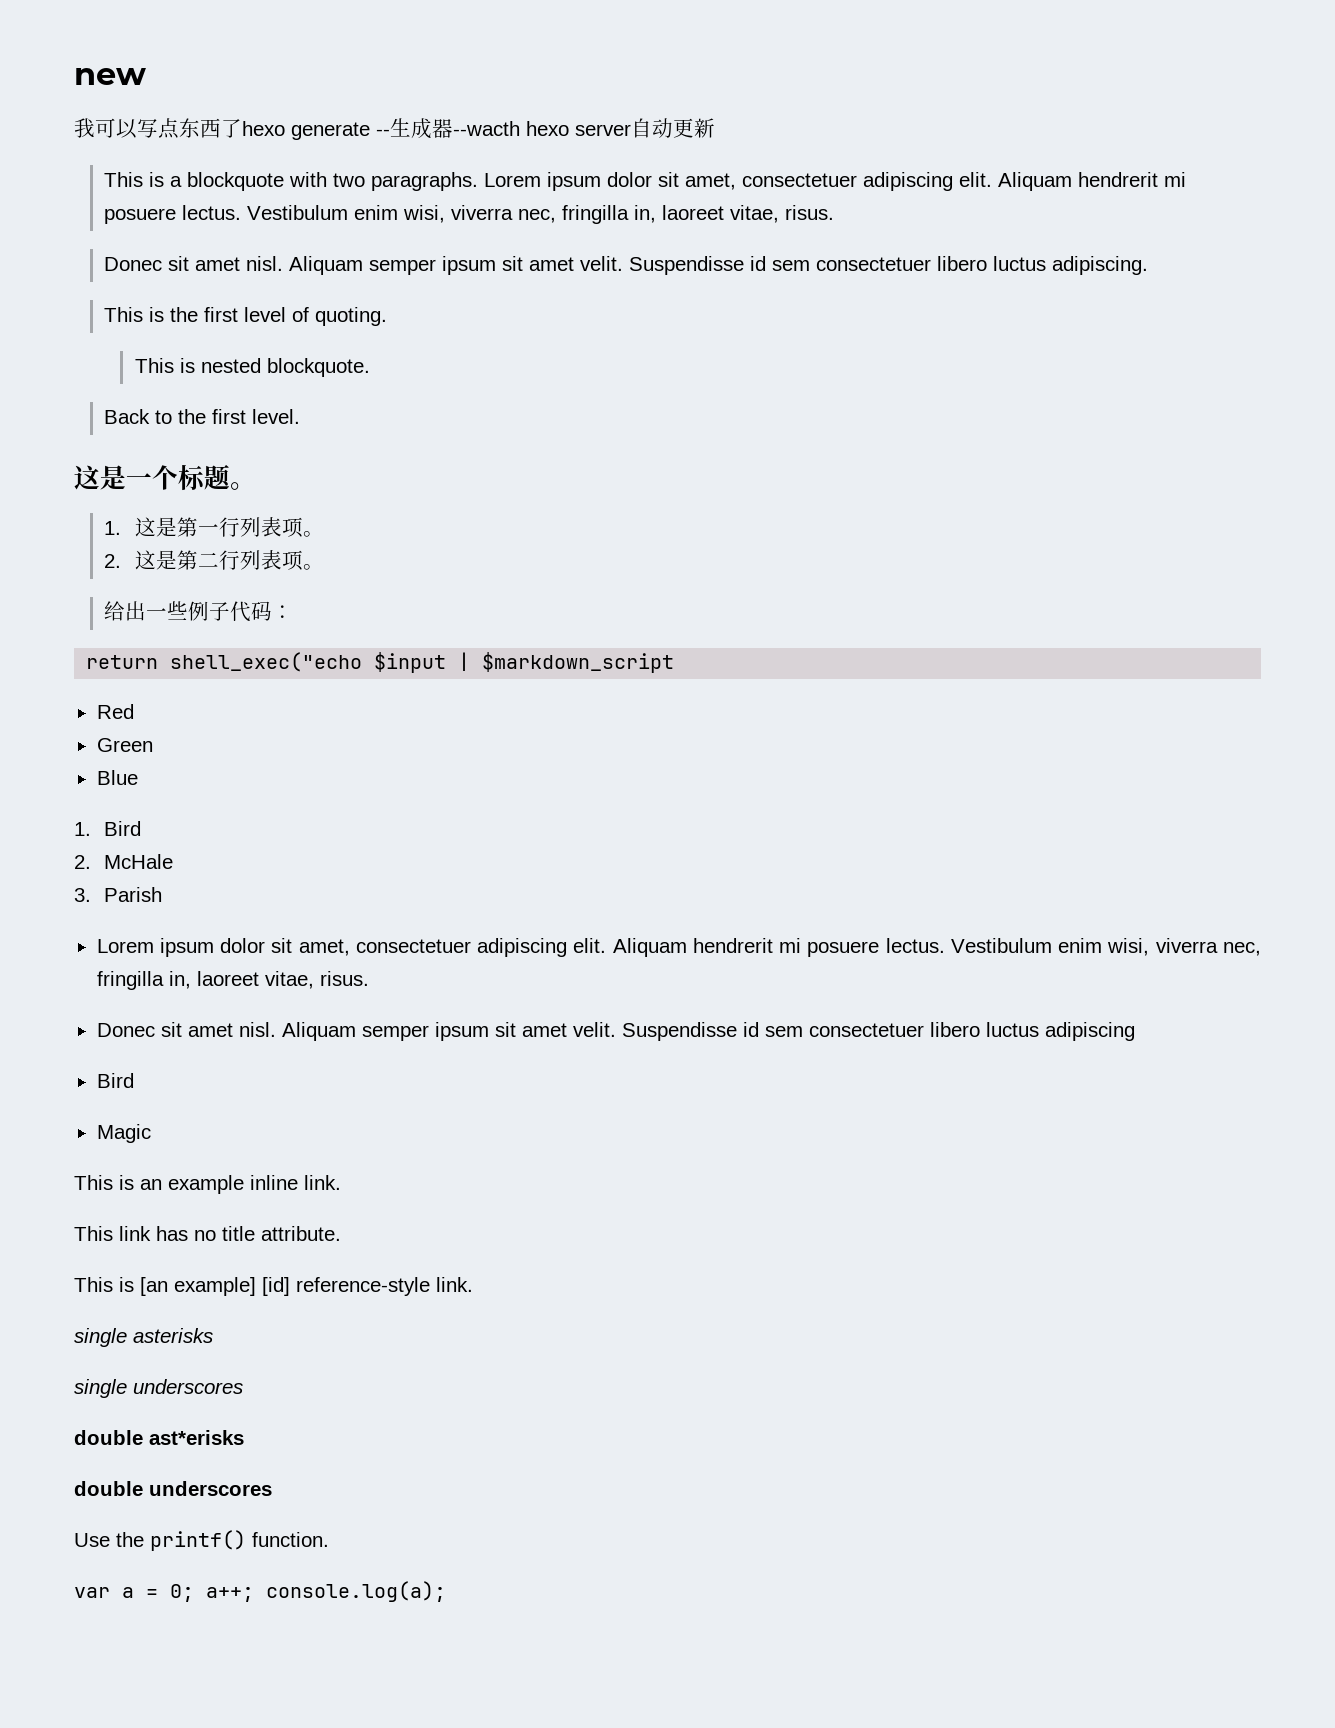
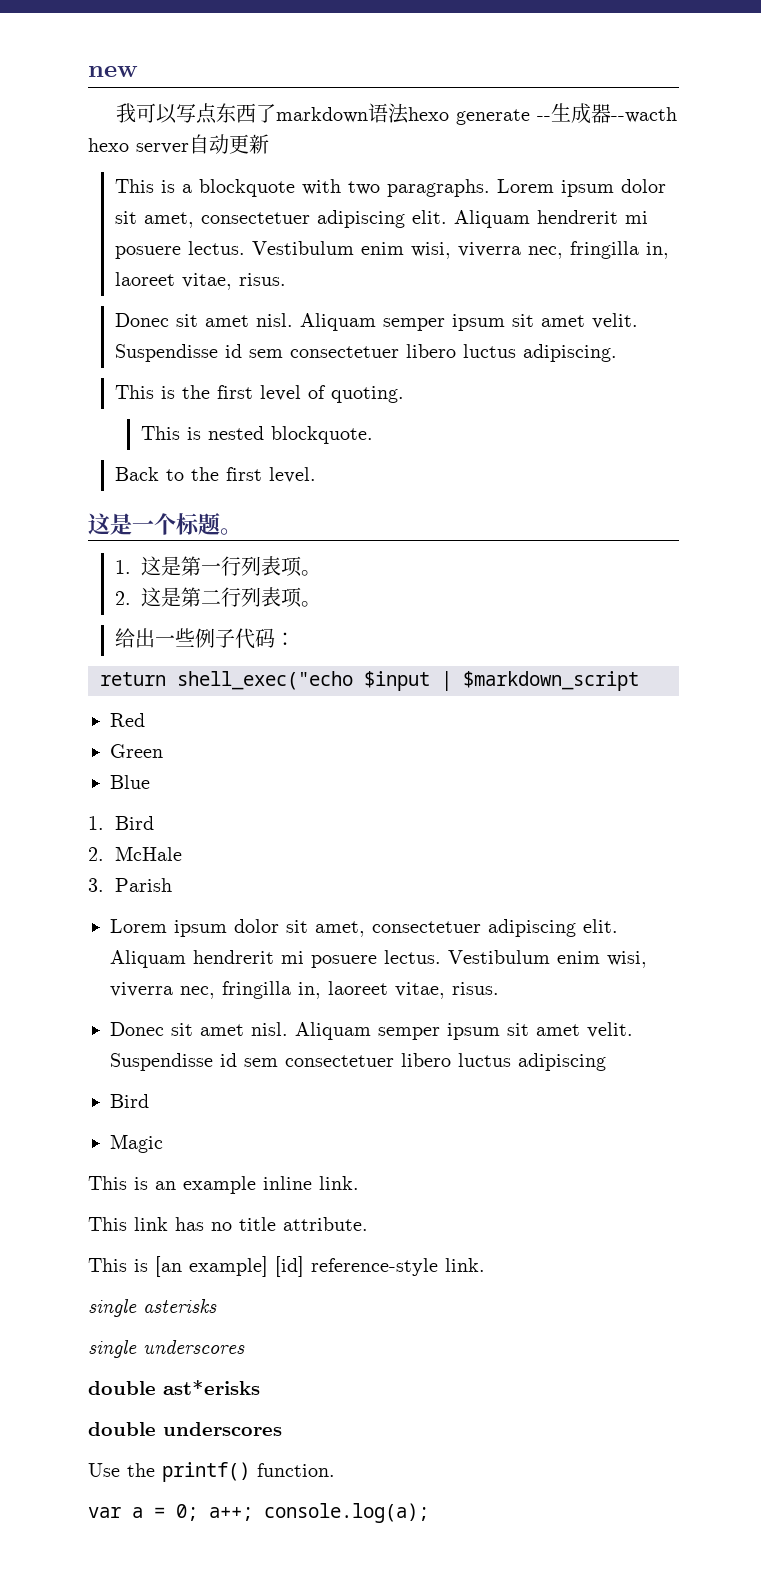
- 我可以写点东西了hexo generate --生成器--wacth hexo server自动更新
+ 我可以写点东西了markdown语法hexo generate --生成器--wacth hexo server自动更新

